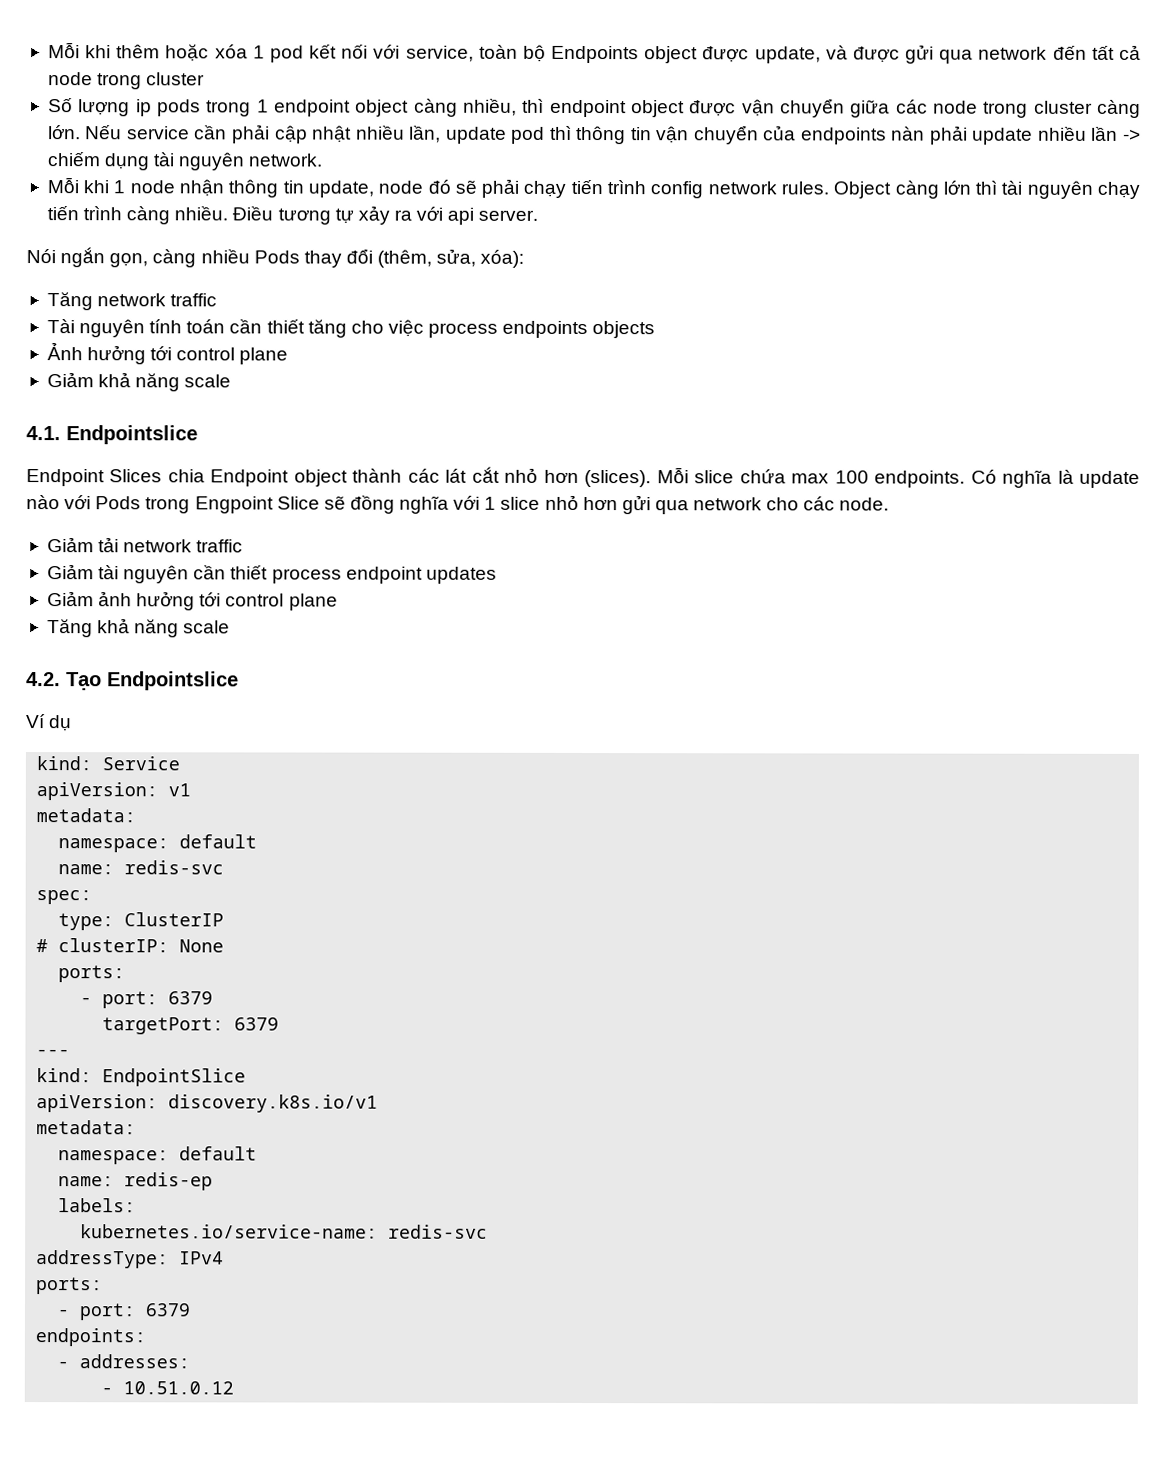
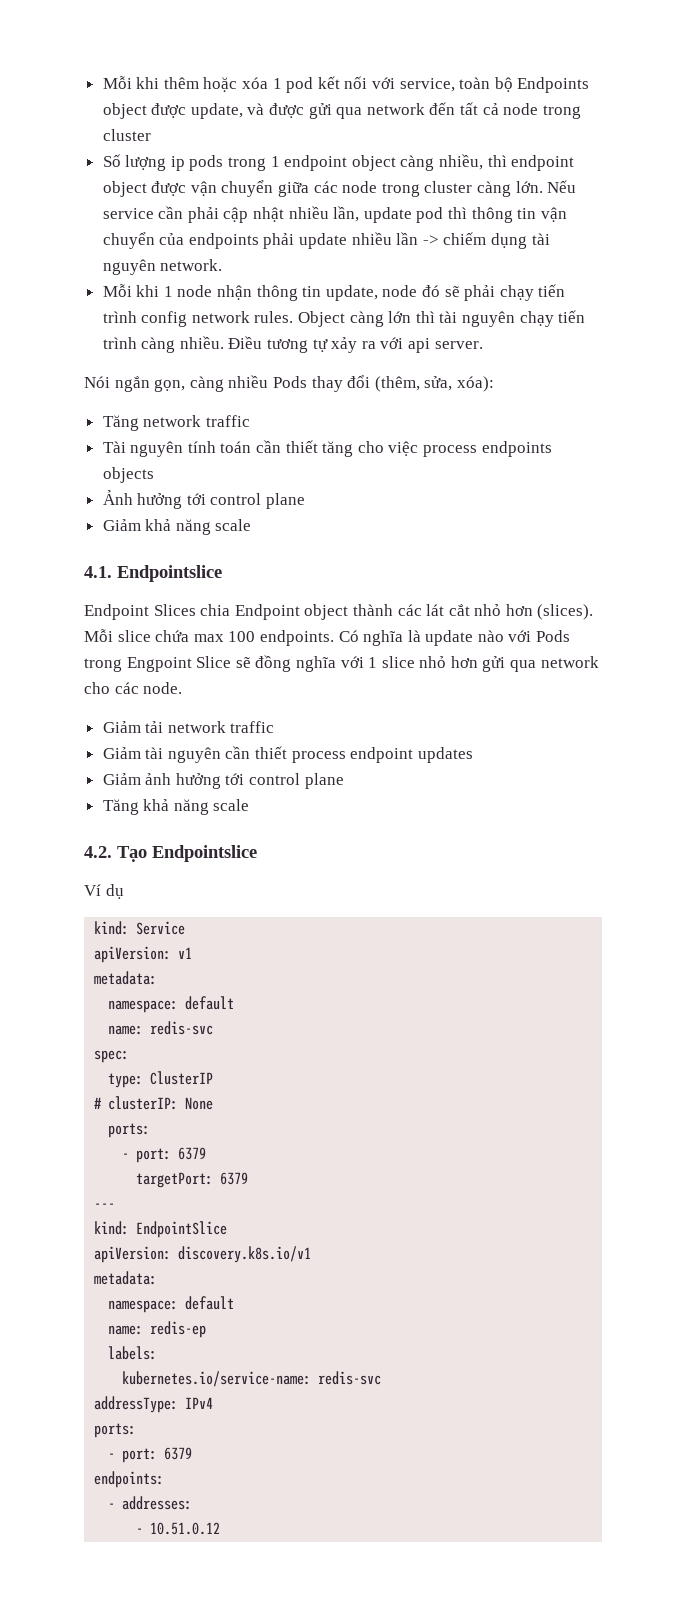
- Nếu service cần phải cập nhật nhiều lần, update pod thì thông tin vận chuyển của endpoints nàn phải update nhiều lần -> chiếm dụng tài nguyên network.
+ Nếu service cần phải cập nhật nhiều lần, update pod thì thông tin vận chuyển của endpoints phải update nhiều lần -> chiếm dụng tài nguyên network.

